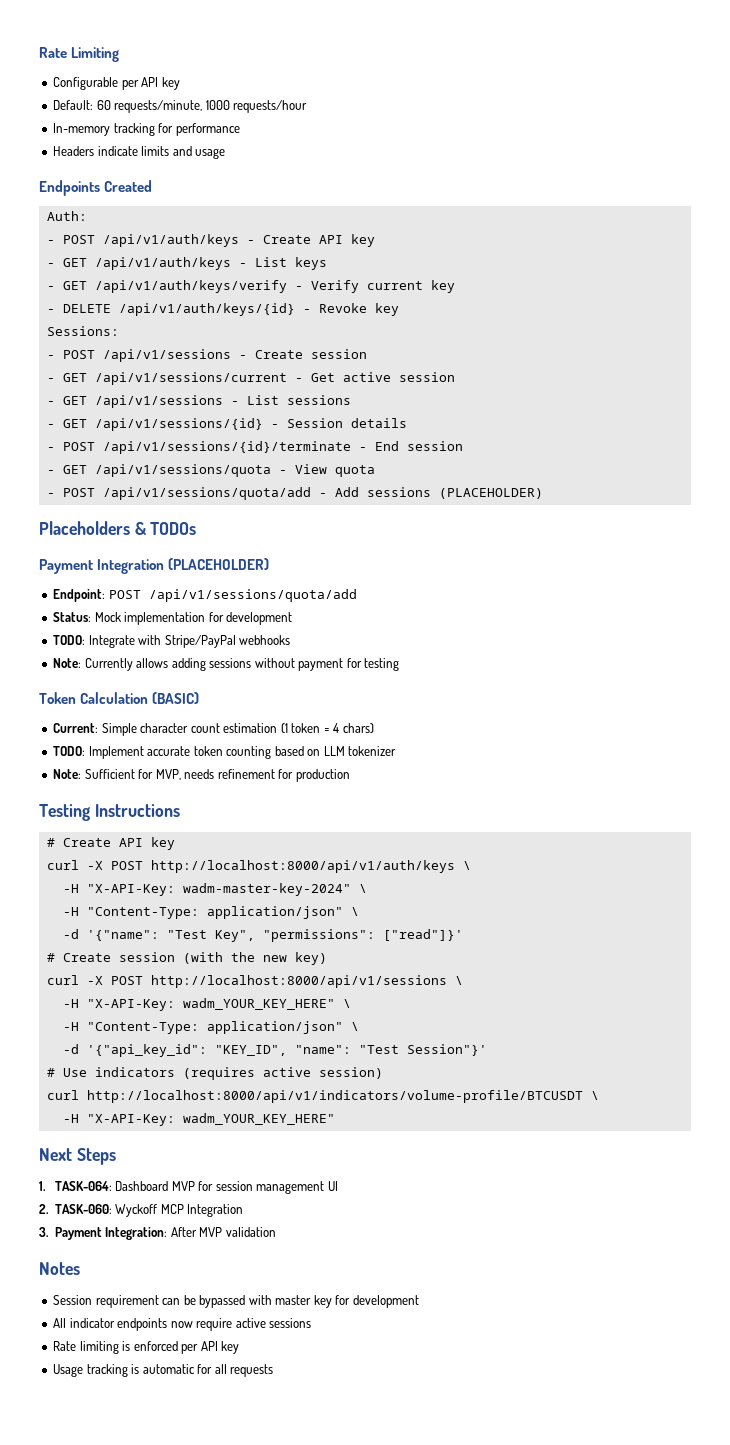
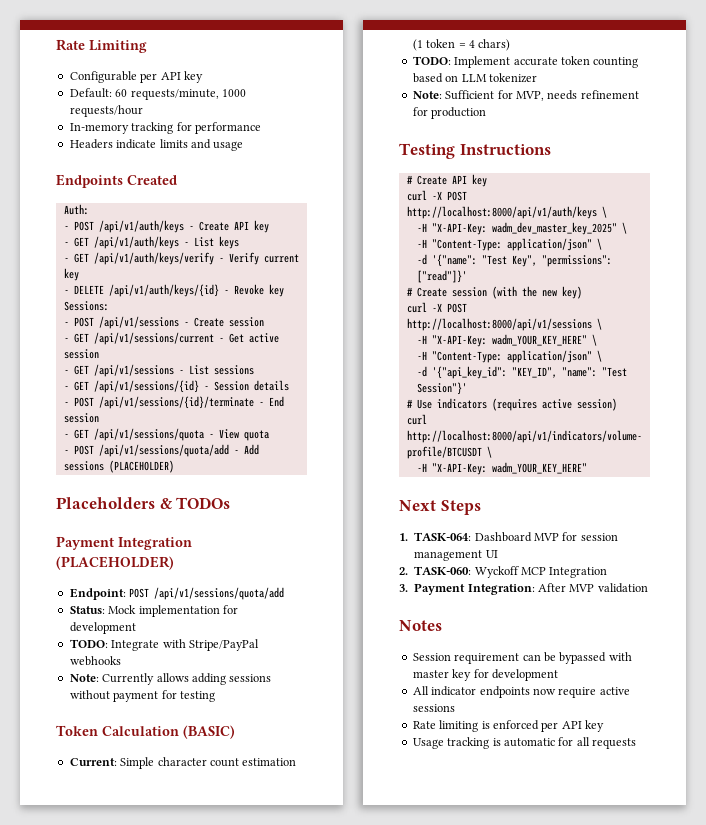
- -H "X-API-Key: wadm-master-key-2024" \
+ -H "X-API-Key: wadm_dev_master_key_2025" \

